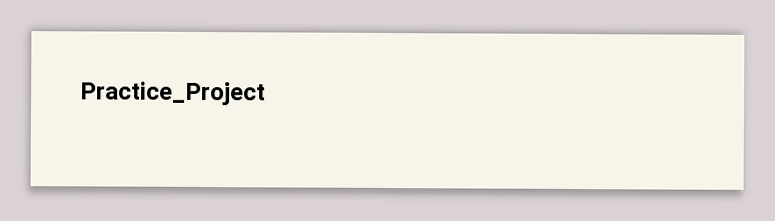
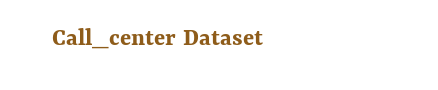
- Practice_Project
+ Call_center Dataset

